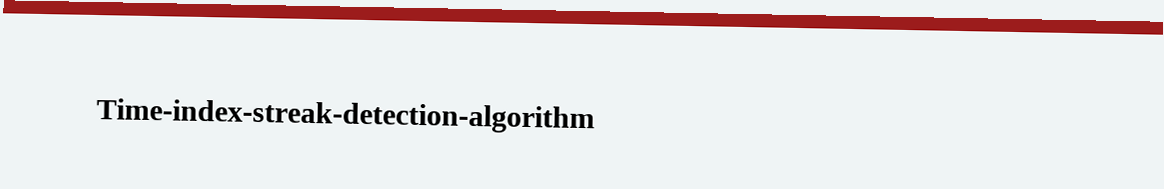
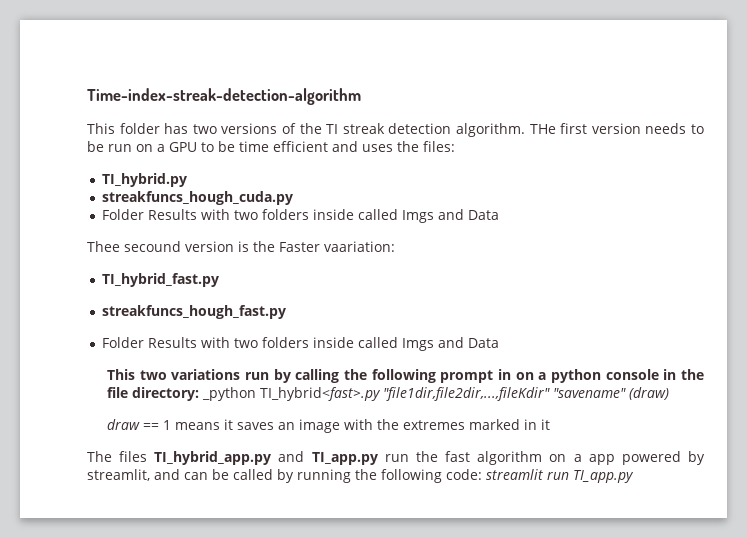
+ This folder has two versions of the TI streak detection algorithm. THe first version needs to be run on a GPU to be time efficient and uses the files:
+ TI_hybrid.py
+ streakfuncs_hough_cuda.py
+ Folder Results with two folders inside called Imgs and Data
+ Thee secound version is the Faster vaariation:
+ TI_hybrid_fast.py
+ streakfuncs_hough_fast.py
+ Folder Results with two folders inside called Imgs and Data
+ This two variations run by calling the following prompt in on a python console in the file directory: _python TI_hybrid<fast>.py "file1dir,file2dir,...,fileKdir" "savename" (draw)
+ draw == 1 means it saves an image with the extremes marked in it
+ The files TI_hybrid_app.py and TI_app.py run the fast algorithm on a app powered by streamlit, and can be called by running the following code: streamlit run TI_app.py

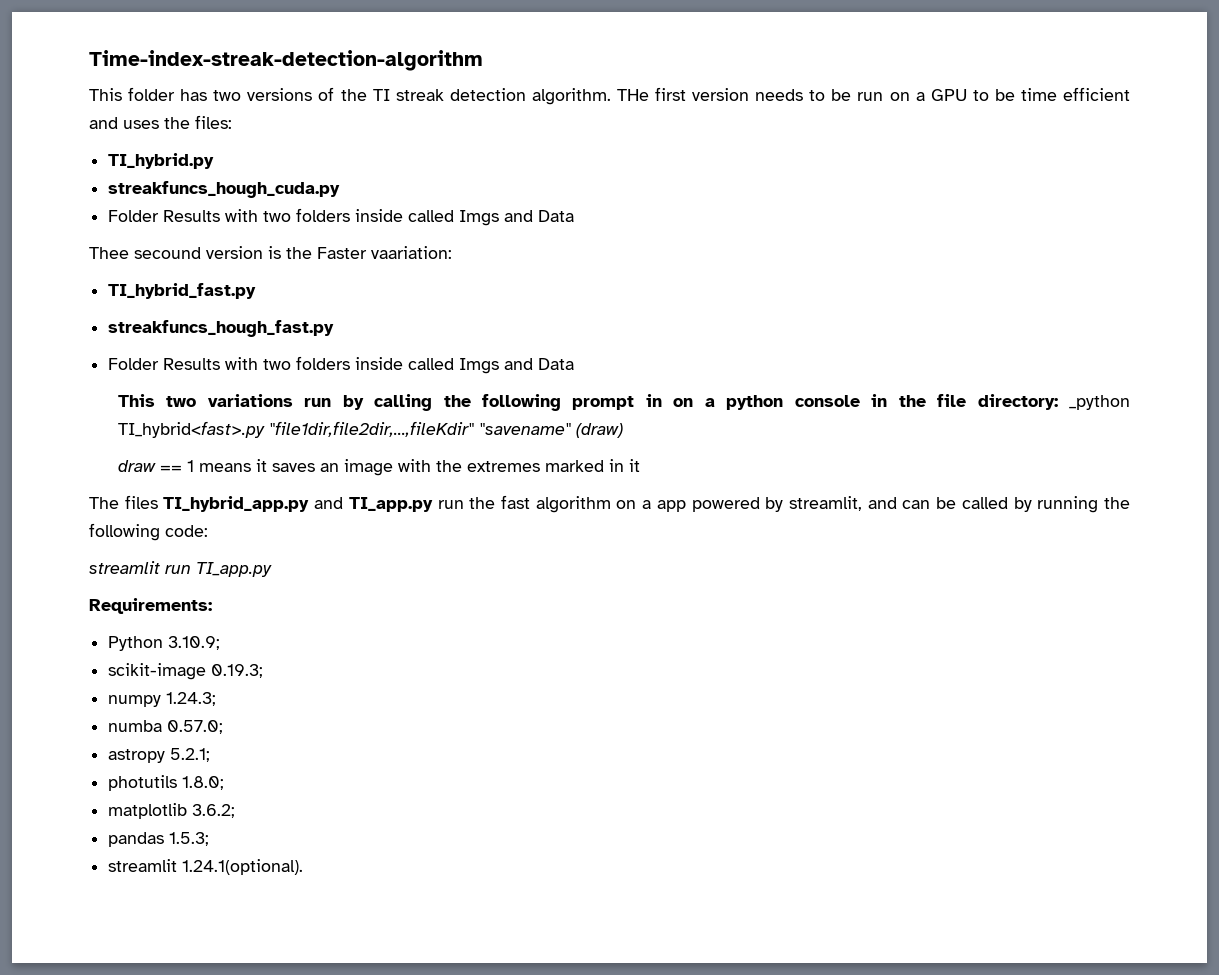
- The files TI_hybrid_app.py and TI_app.py run the fast algorithm on a app powered by streamlit, and can be called by running the following code: streamlit run TI_app.py
+ The files TI_hybrid_app.py and TI_app.py run the fast algorithm on a app powered by streamlit, and can be called by running the following code:
+ streamlit run TI_app.py
+ Requirements:
+ Python 3.10.9;
+ scikit-image 0.19.3;
+ numpy 1.24.3;
+ numba 0.57.0;
+ astropy 5.2.1;
+ photutils 1.8.0;
+ matplotlib 3.6.2;
+ pandas 1.5.3;
+ streamlit 1.24.1(optional).

